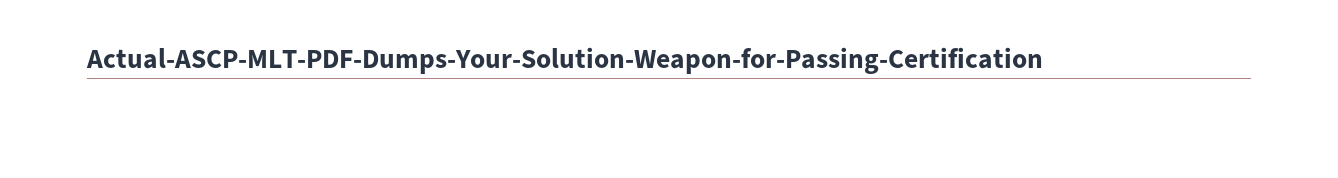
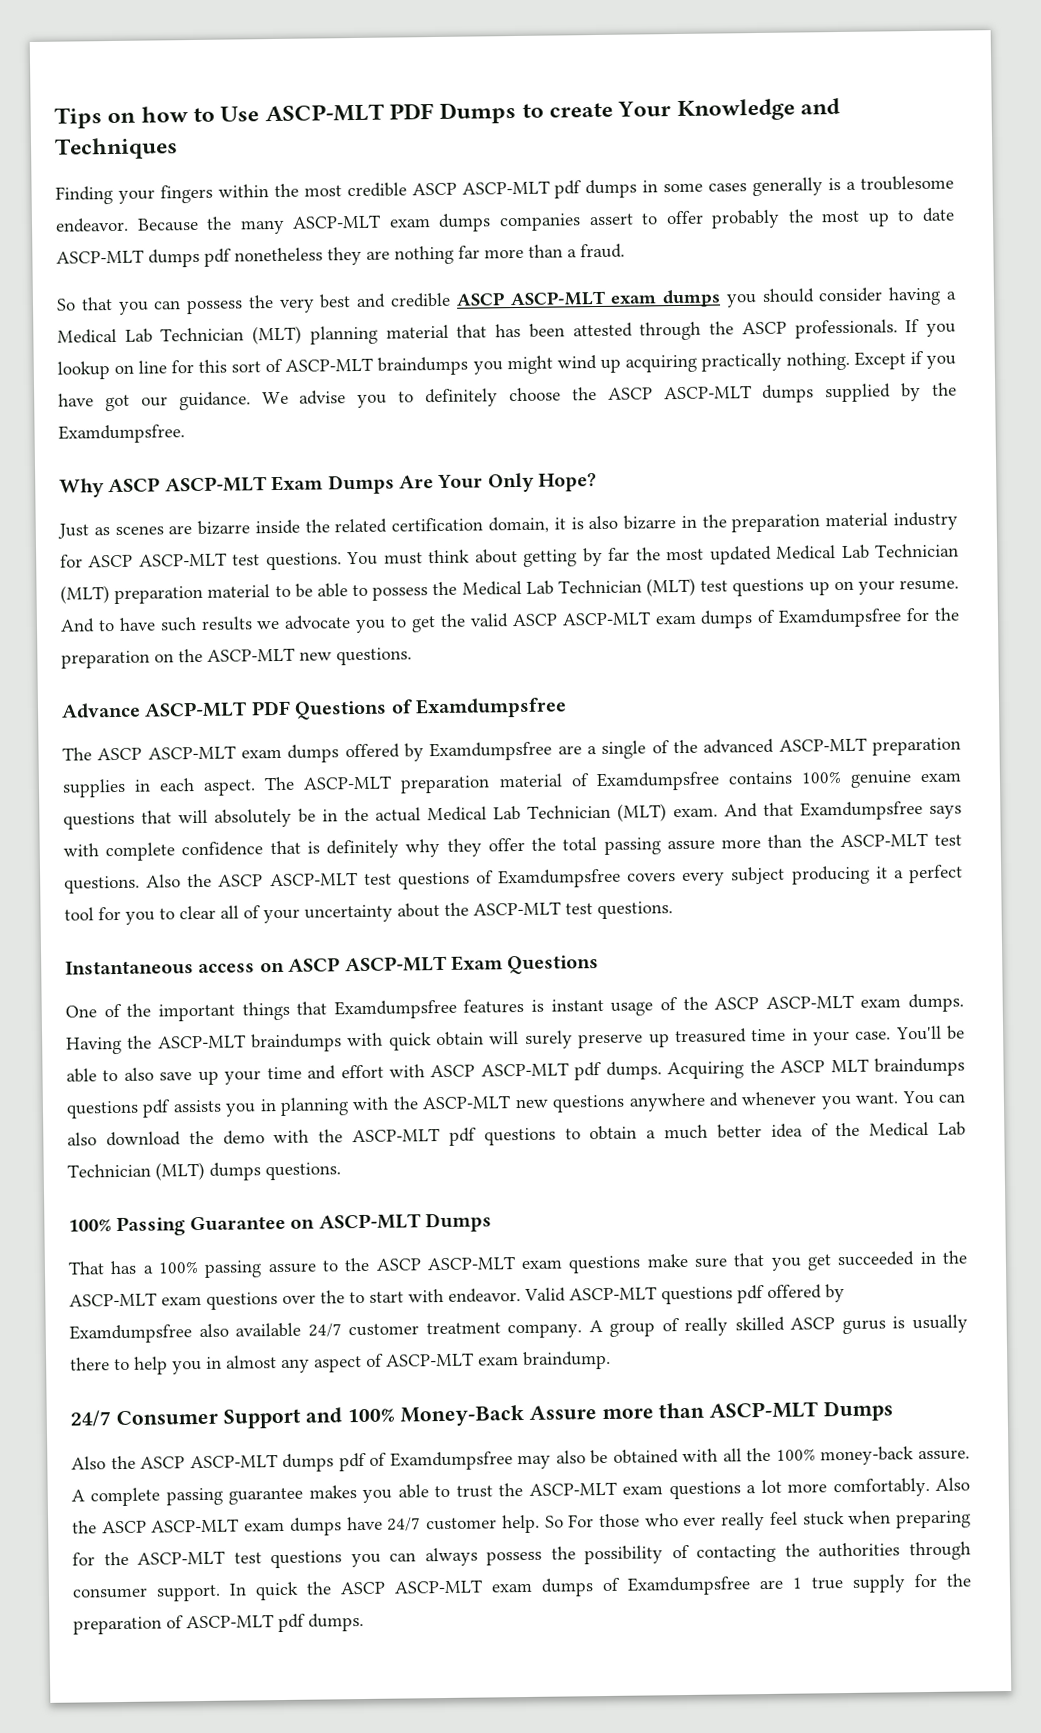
- Actual-ASCP-MLT-PDF-Dumps-Your-Solution-Weapon-for-Passing-Certification
+ Tips on how to Use ASCP-MLT PDF Dumps to create Your Knowledge and Techniques
+ Finding your fingers within the most credible ASCP ASCP-MLT pdf dumps in some cases generally is a troublesome endeavor. Because the many ASCP-MLT exam dumps companies assert to offer probably the most up to date ASCP-MLT dumps pdf nonetheless they are nothing far more than a fraud.
+ So that you can possess the very best and credible ASCP ASCP-MLT exam dumps you should consider having a Medical Lab Technician (MLT) planning material that has been attested through the ASCP professionals. If you lookup on line for this sort of ASCP-MLT braindumps you might wind up acquiring practically nothing. Except if you have got our guidance. We advise you to definitely choose the ASCP ASCP-MLT dumps supplied by the Examdumpsfree.
+ Why ASCP ASCP-MLT Exam Dumps Are Your Only Hope?
+ Just as scenes are bizarre inside the related certification domain, it is also bizarre in the preparation material industry for ASCP ASCP-MLT test questions. You must think about getting by far the most updated Medical Lab Technician (MLT) preparation material to be able to possess the Medical Lab Technician (MLT) test questions up on your resume. And to have such results we advocate you to get the valid ASCP ASCP-MLT exam dumps of Examdumpsfree for the preparation on the ASCP-MLT new questions.
+ Advance ASCP-MLT PDF Questions of Examdumpsfree
+ The ASCP ASCP-MLT exam dumps offered by Examdumpsfree are a single of the advanced ASCP-MLT preparation supplies in each aspect. The ASCP-MLT preparation material of Examdumpsfree contains 100% genuine exam questions that will absolutely be in the actual Medical Lab Technician (MLT) exam. And that Examdumpsfree says with complete confidence that is definitely why they offer the total passing assure more than the ASCP-MLT test questions. Also the ASCP ASCP-MLT test questions of Examdumpsfree covers every subject producing it a perfect tool for you to clear all of your uncertainty about the ASCP-MLT test questions.
+ Instantaneous access on ASCP ASCP-MLT Exam Questions
+ One of the important things that Examdumpsfree features is instant usage of the ASCP ASCP-MLT exam dumps. Having the ASCP-MLT braindumps with quick obtain will surely preserve up treasured time in your case. You'll be able to also save up your time and effort with ASCP ASCP-MLT pdf dumps. Acquiring the ASCP MLT braindumps questions pdf assists you in planning with the ASCP-MLT new questions anywhere and whenever you want. You can also download the demo with the ASCP-MLT pdf questions to obtain a much better idea of the Medical Lab Technician (MLT) dumps questions.
+ 100% Passing Guarantee on ASCP-MLT Dumps
+ That has a 100% passing assure to the ASCP ASCP-MLT exam questions make sure that you get succeeded in the ASCP-MLT exam questions over the to start with endeavor. Valid ASCP-MLT questions pdf offered by Examdumpsfree also available 24/7 customer treatment company. A group of really skilled ASCP gurus is usually there to help you in almost any aspect of ASCP-MLT exam braindump.
+ 24/7 Consumer Support and 100% Money-Back Assure more than ASCP-MLT Dumps
+ Also the ASCP ASCP-MLT dumps pdf of Examdumpsfree may also be obtained with all the 100% money-back assure. A complete passing guarantee makes you able to trust the ASCP-MLT exam questions a lot more comfortably. Also the ASCP ASCP-MLT exam dumps have 24/7 customer help. So For those who ever really feel stuck when preparing for the ASCP-MLT test questions you can always possess the possibility of contacting the authorities through consumer support. In quick the ASCP ASCP-MLT exam dumps of Examdumpsfree are 1 true supply for the preparation of ASCP-MLT pdf dumps.

